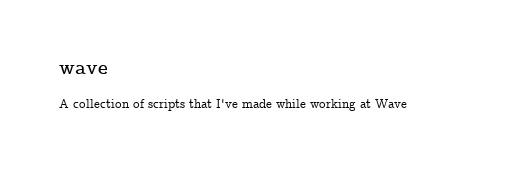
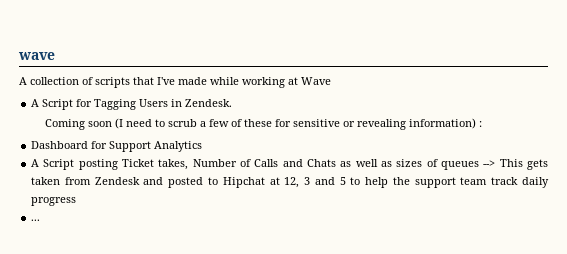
+ A Script for Tagging Users in Zendesk.
+ Coming soon (I need to scrub a few of these for sensitive or revealing information) :
+ Dashboard for Support Analytics
+ A Script posting Ticket takes, Number of Calls and Chats as well as sizes of queues --> This gets taken from Zendesk and posted to Hipchat at 12, 3 and 5 to help the support team track daily progress
+ ...

